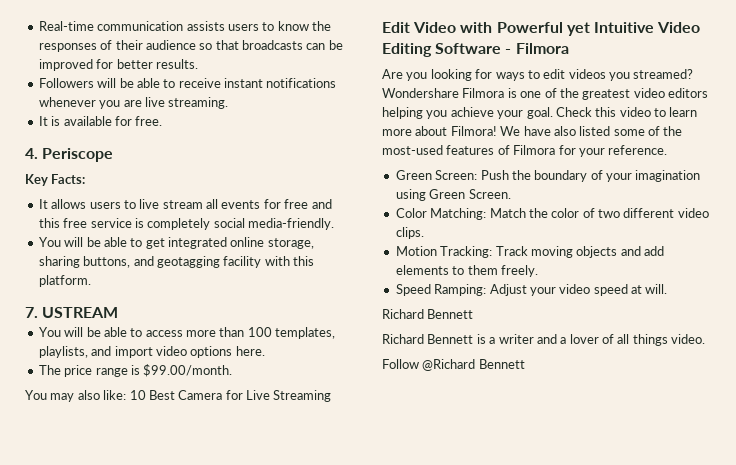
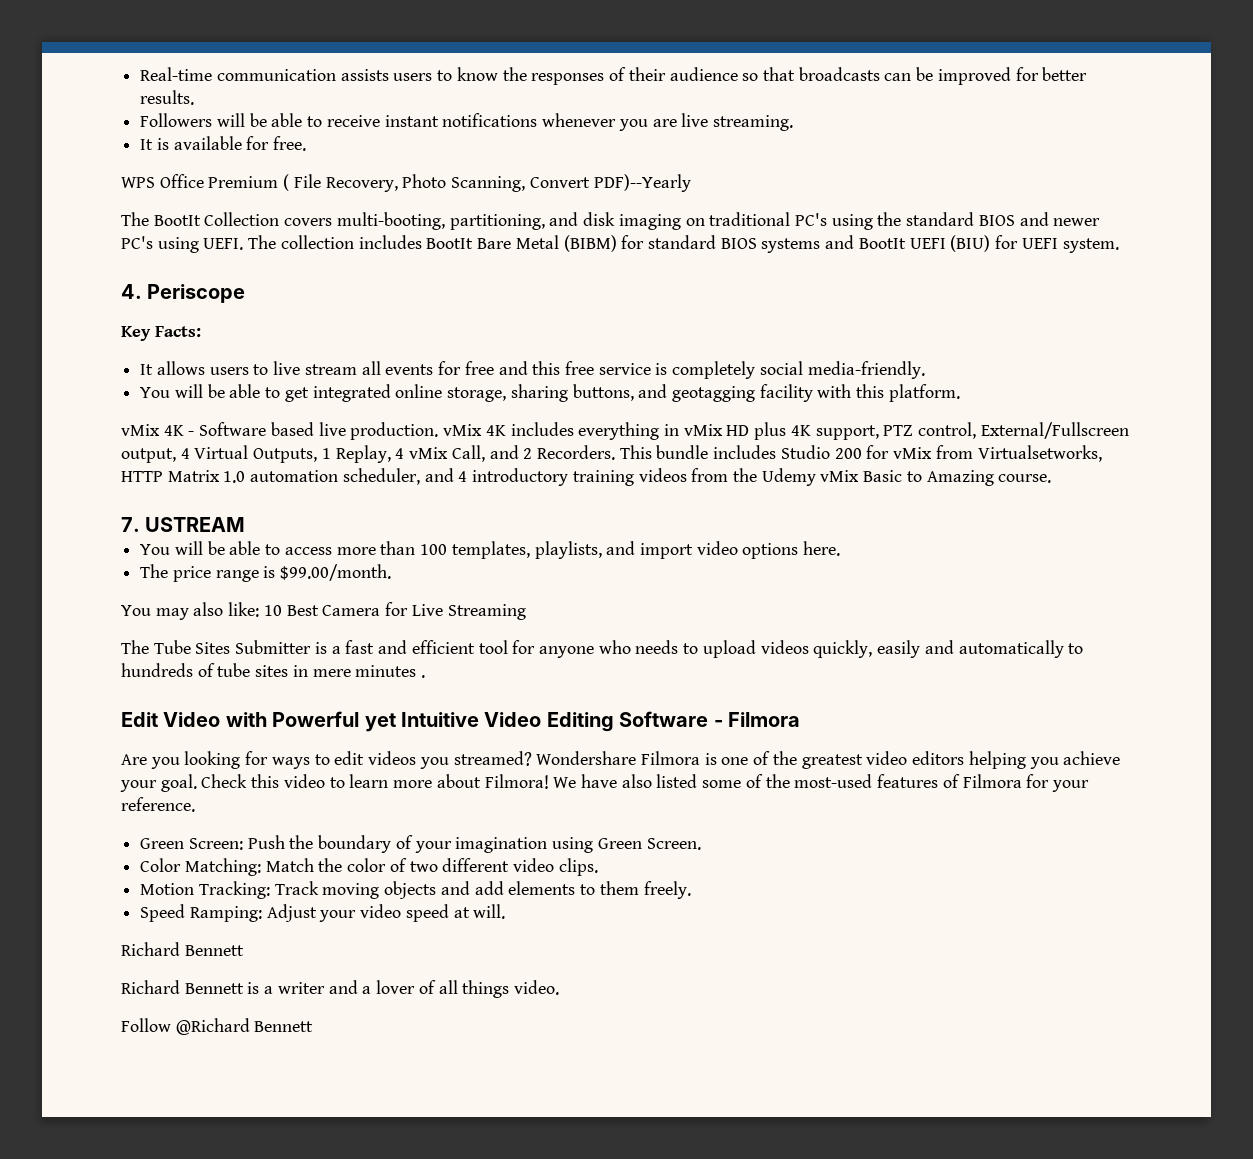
+ WPS Office Premium ( File Recovery, Photo Scanning, Convert PDF)--Yearly
+ The BootIt Collection covers multi-booting, partitioning, and disk imaging on traditional PC's using the standard BIOS and newer PC's using UEFI. The collection includes BootIt Bare Metal (BIBM) for standard BIOS systems and BootIt UEFI (BIU) for UEFI system.
+ vMix 4K - Software based live production. vMix 4K includes everything in vMix HD plus 4K support, PTZ control, External/Fullscreen output, 4 Virtual Outputs, 1 Replay, 4 vMix Call, and 2 Recorders. This bundle includes Studio 200 for vMix from Virtualsetworks, HTTP Matrix 1.0 automation scheduler, and 4 introductory training videos from the Udemy vMix Basic to Amazing course.
+ The Tube Sites Submitter is a fast and efficient tool for anyone who needs to upload videos quickly, easily and automatically to hundreds of tube sites in mere minutes .

